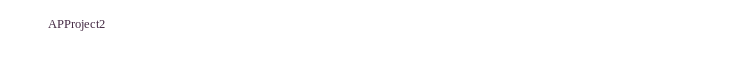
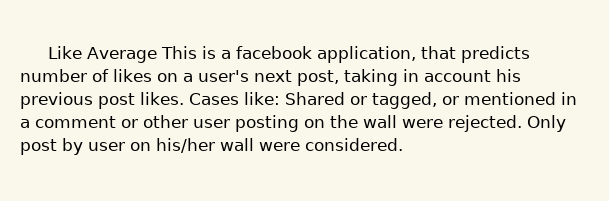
- APProject2
+ Like Average This is a facebook application, that predicts number of likes on a user's next post, taking in account his previous post likes. Cases like: Shared or tagged, or mentioned in a comment or other user posting on the wall were rejected. Only post by user on his/her wall were considered.

